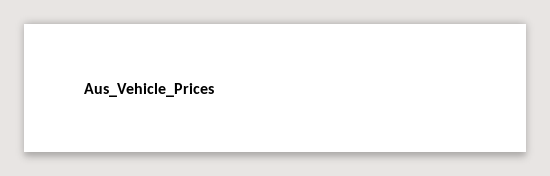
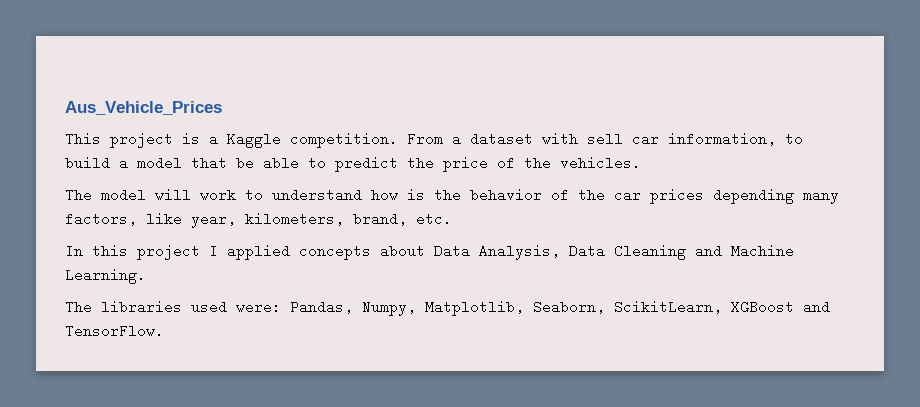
+ This project is a Kaggle competition. From a dataset with sell car information, to build a model that be able to predict the price of the vehicles.
+ The model will work to understand how is the behavior of the car prices depending many factors, like year, kilometers, brand, etc.
+ In this project I applied concepts about Data Analysis, Data Cleaning and Machine Learning.
+ The libraries used were: Pandas, Numpy, Matplotlib, Seaborn, ScikitLearn, XGBoost and TensorFlow.

